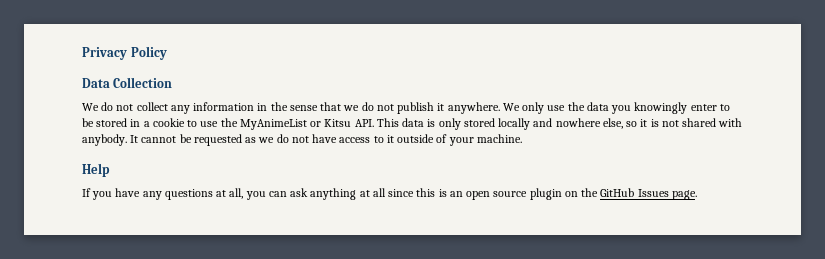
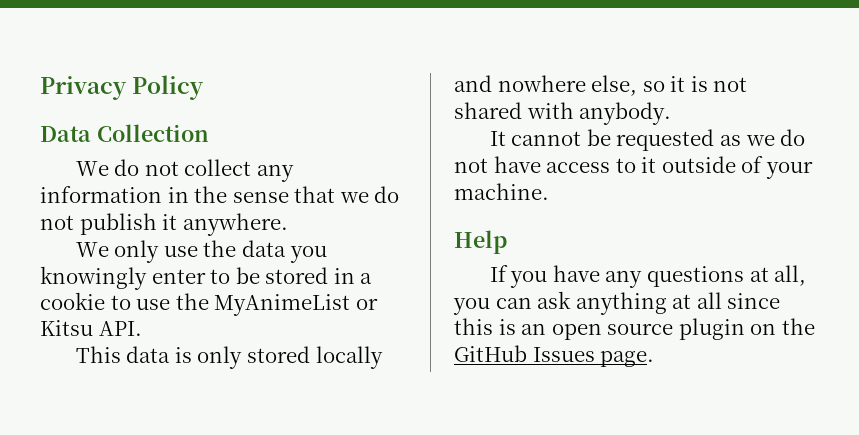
- We do not collect any information in the sense that we do not publish it anywhere. We only use the data you knowingly enter to be stored in a cookie to use the MyAnimeList or Kitsu API. This data is only stored locally and nowhere else, so it is not shared with anybody. It cannot be requested as we do not have access to it outside of your machine.
+ We do not collect any information in the sense that we do not publish it anywhere.
+ We only use the data you knowingly enter to be stored in a cookie to use the MyAnimeList or Kitsu API.
+ This data is only stored locally and nowhere else, so it is not shared with anybody.
+ It cannot be requested as we do not have access to it outside of your machine.

